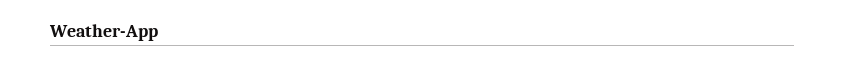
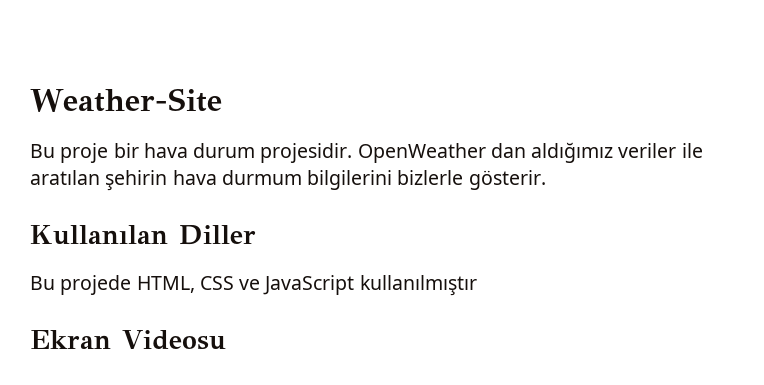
- Weather-App
+ Weather-Site
+ Bu proje bir hava durum projesidir. OpenWeather dan aldığımız veriler ile aratılan şehirin hava durmum bilgilerini bizlerle gösterir.
+ Kullanılan Diller
+ Bu projede HTML, CSS ve JavaScript kullanılmıştır
+ Ekran Videosu

